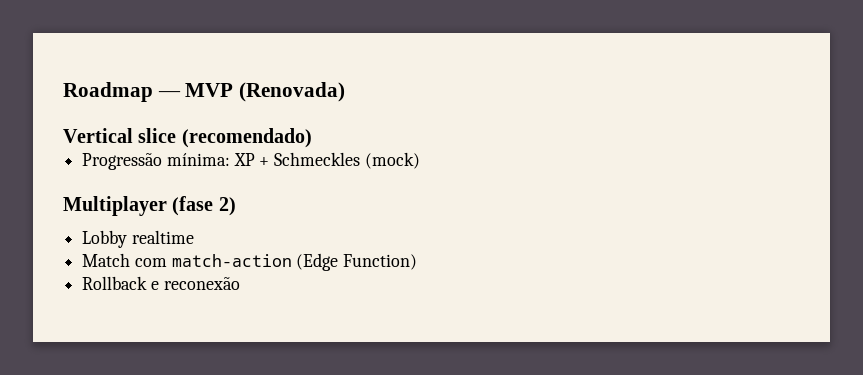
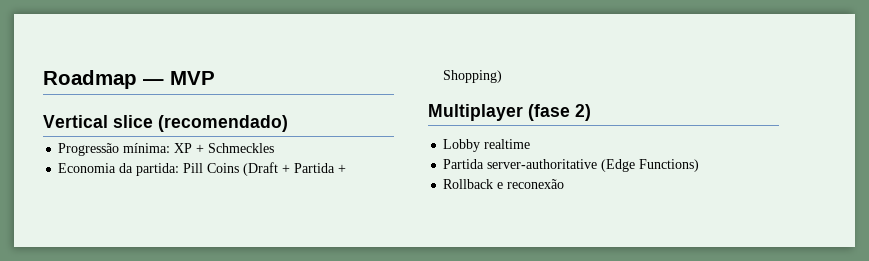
- Roadmap — MVP (Renovada)
+ Roadmap — MVP
- Progressão mínima: XP + Schmeckles (mock)
+ Progressão mínima: XP + Schmeckles
+ Economia da partida: Pill Coins (Draft + Partida + Shopping)
- Match com match-action (Edge Function)
+ Partida server-authoritative (Edge Functions)

